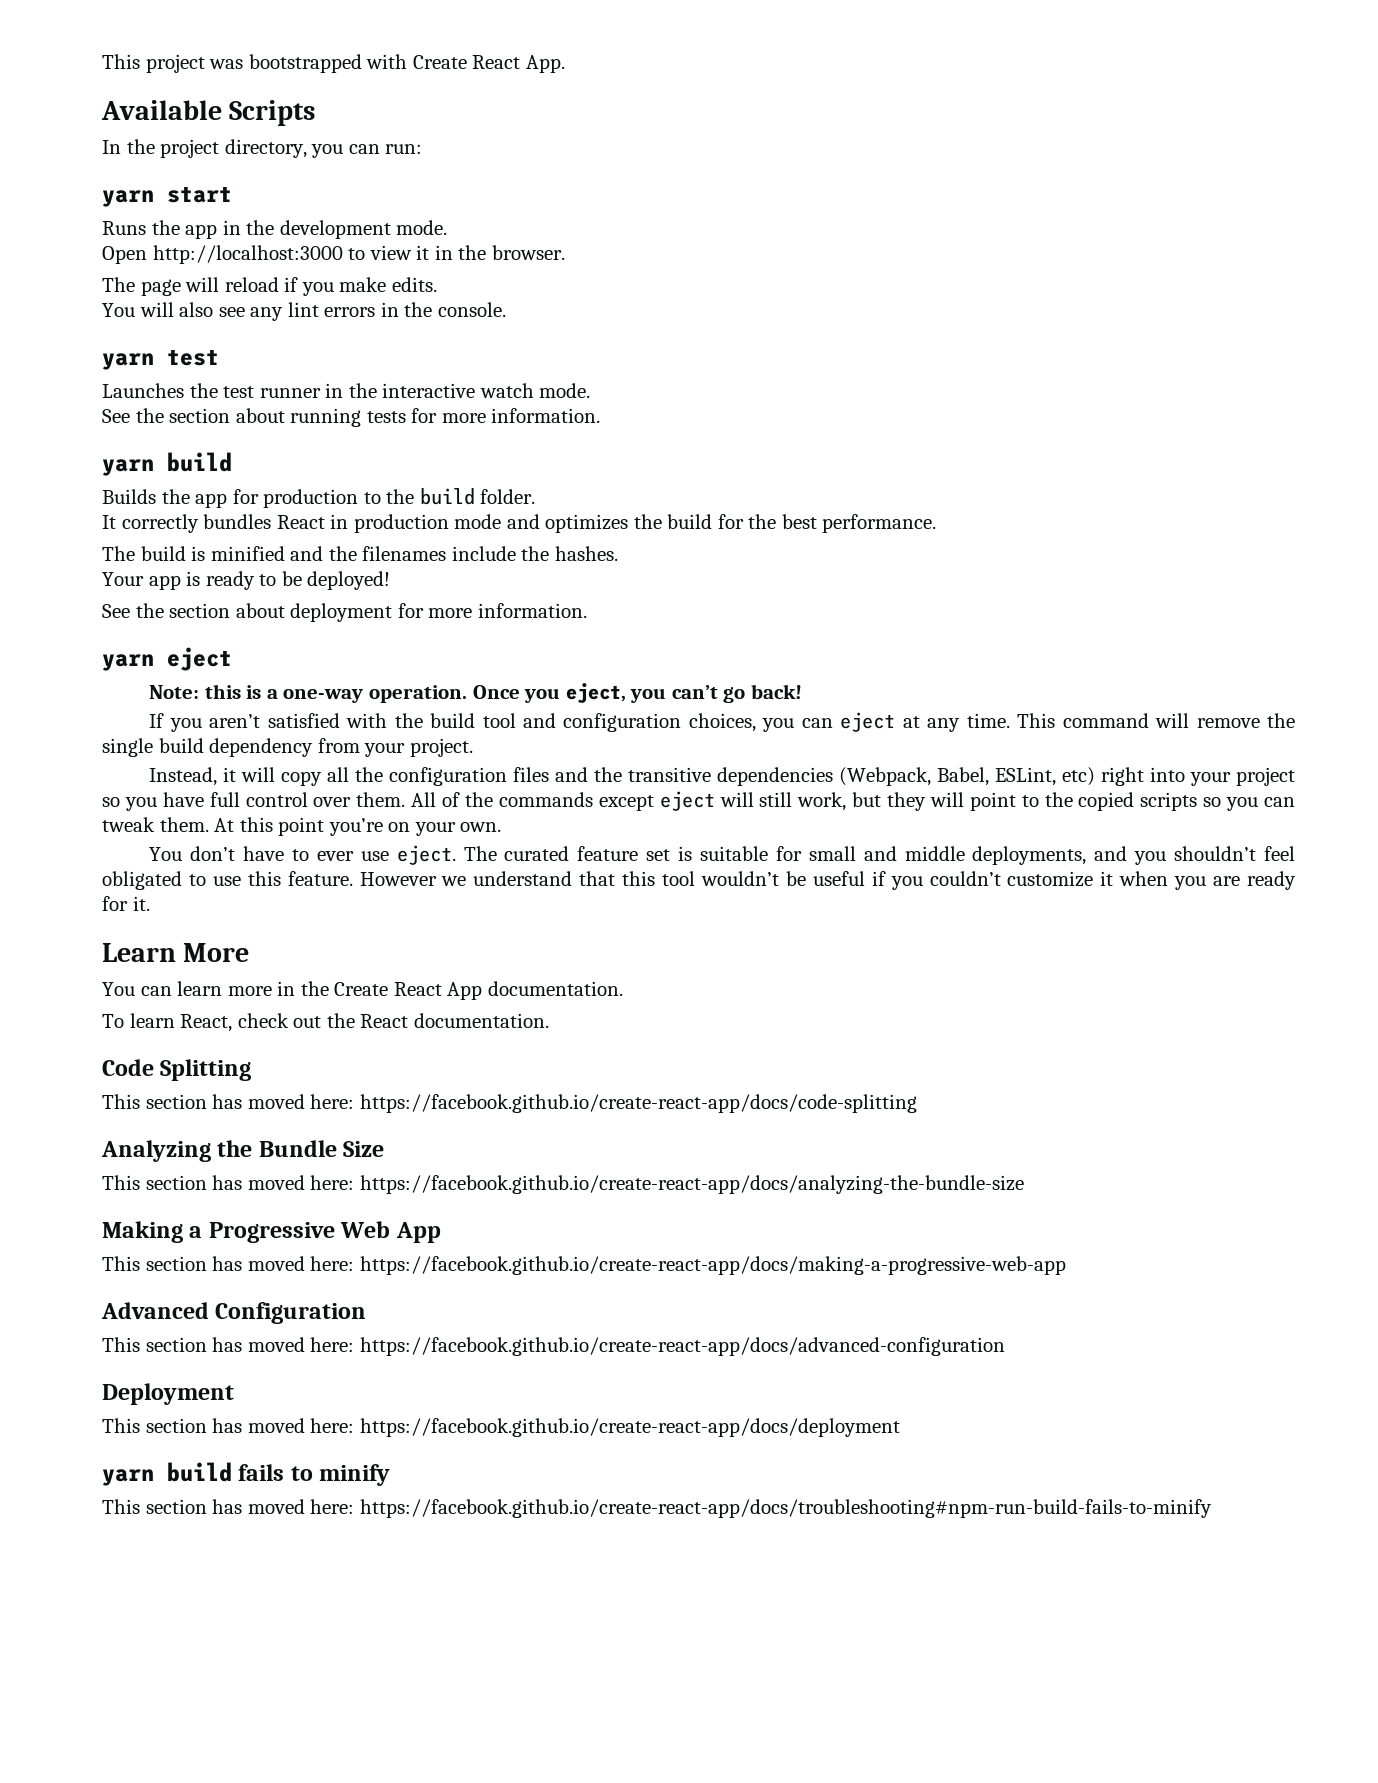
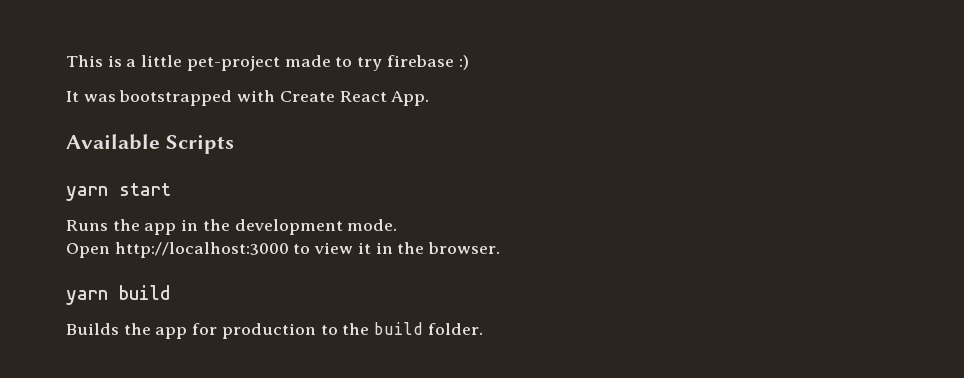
- This project was bootstrapped with Create React App.
+ This is a little pet-project made to try firebase :)
+ It was bootstrapped with Create React App.
- In the project directory, you can run:
- The page will reload if you make edits.
- You will also see any lint errors in the console.
- yarn test
- Launches the test runner in the interactive watch mode.
- See the section about running tests for more information.
- It correctly bundles React in production mode and optimizes the build for the best performance.
- The build is minified and the filenames include the hashes.
- Your app is ready to be deployed!
- See the section about deployment for more information.
- yarn eject
- Note: this is a one-way operation. Once you eject, you can’t go back!
- If you aren’t satisfied with the build tool and configuration choices, you can eject at any time. This command will remove the single build dependency from your project.
- Instead, it will copy all the configuration files and the transitive dependencies (Webpack, Babel, ESLint, etc) right into your project so you have full control over them. All of the commands except eject will still work, but they will point to the copied scripts so you can tweak them. At this point you’re on your own.
- You don’t have to ever use eject. The curated feature set is suitable for small and middle deployments, and you shouldn’t feel obligated to use this feature. However we understand that this tool wouldn’t be useful if you couldn’t customize it when you are ready for it.
- Learn More
- You can learn more in the Create React App documentation.
- To learn React, check out the React documentation.
- Code Splitting
- This section has moved here: https://facebook.github.io/create-react-app/docs/code-splitting
- Analyzing the Bundle Size
- This section has moved here: https://facebook.github.io/create-react-app/docs/analyzing-the-bundle-size
- Making a Progressive Web App
- This section has moved here: https://facebook.github.io/create-react-app/docs/making-a-progressive-web-app
- Advanced Configuration
- This section has moved here: https://facebook.github.io/create-react-app/docs/advanced-configuration
- Deployment
- This section has moved here: https://facebook.github.io/create-react-app/docs/deployment
- yarn build fails to minify
- This section has moved here: https://facebook.github.io/create-react-app/docs/troubleshooting#npm-run-build-fails-to-minify

